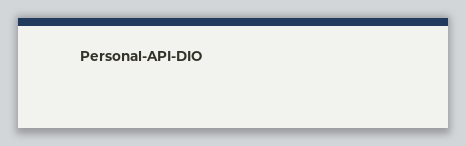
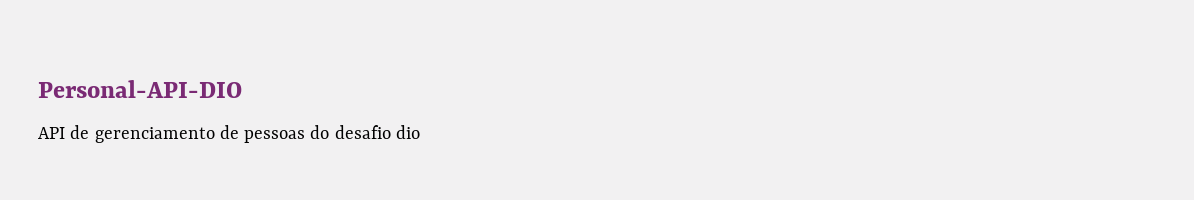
+ API de gerenciamento de pessoas do desafio dio

